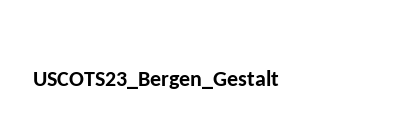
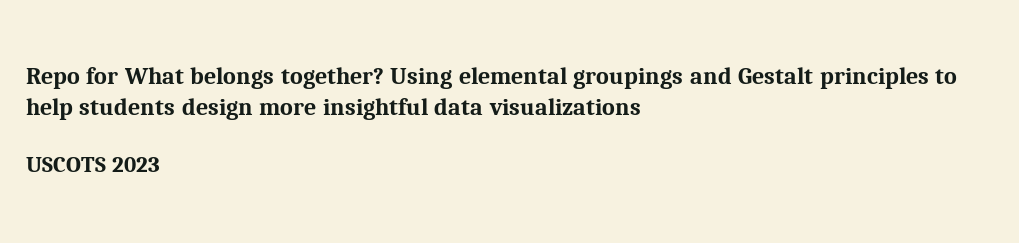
- USCOTS23_Bergen_Gestalt
+ Repo for What belongs together? Using elemental groupings and Gestalt principles to help students design more insightful data visualizations
+ USCOTS 2023

